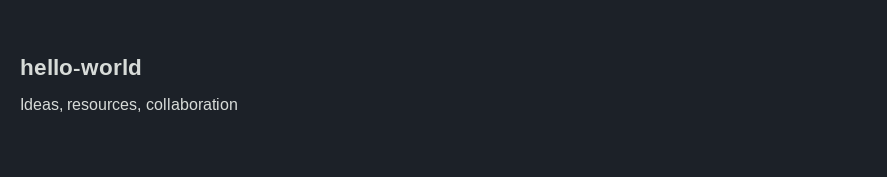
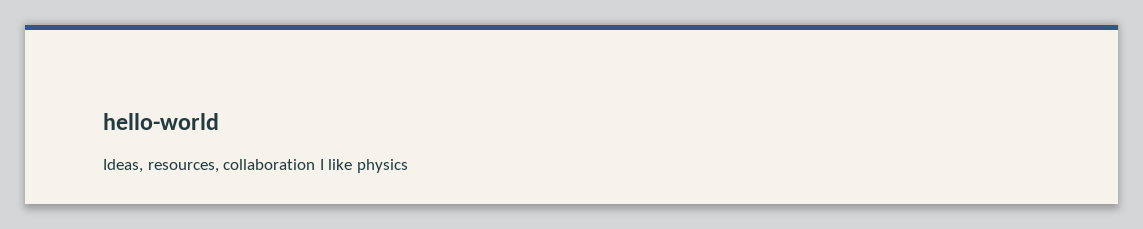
- Ideas, resources, collaboration
+ Ideas, resources, collaboration I like physics

